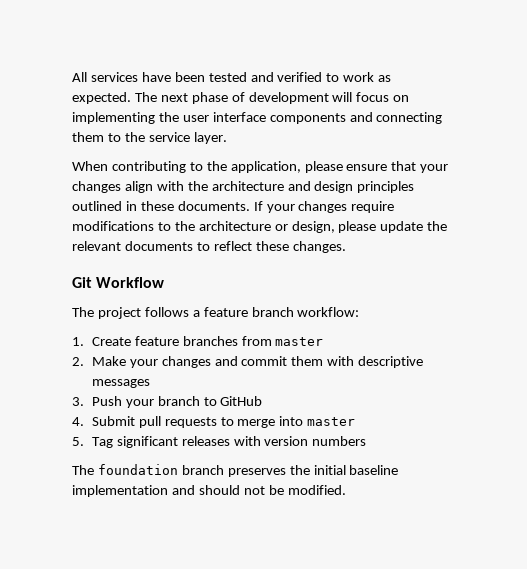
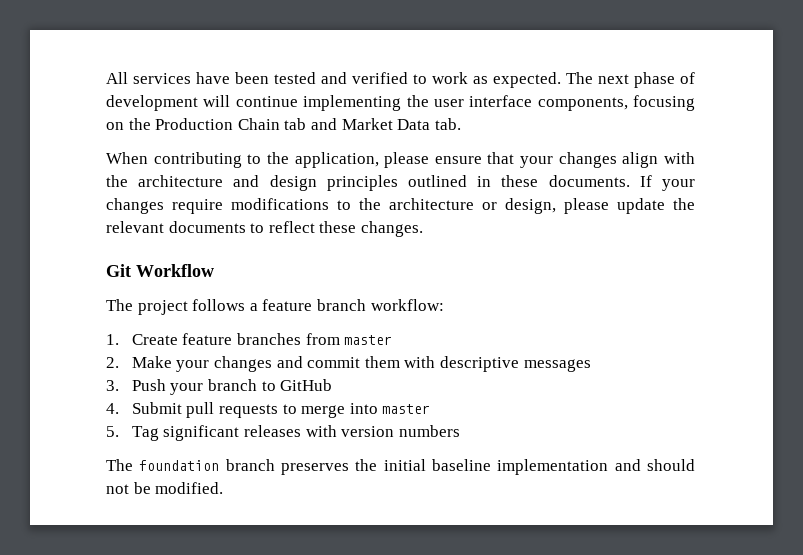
- The next phase of development will focus on implementing the user interface components and connecting them to the service layer.
+ The next phase of development will continue implementing the user interface components, focusing on the Production Chain tab and Market Data tab.

